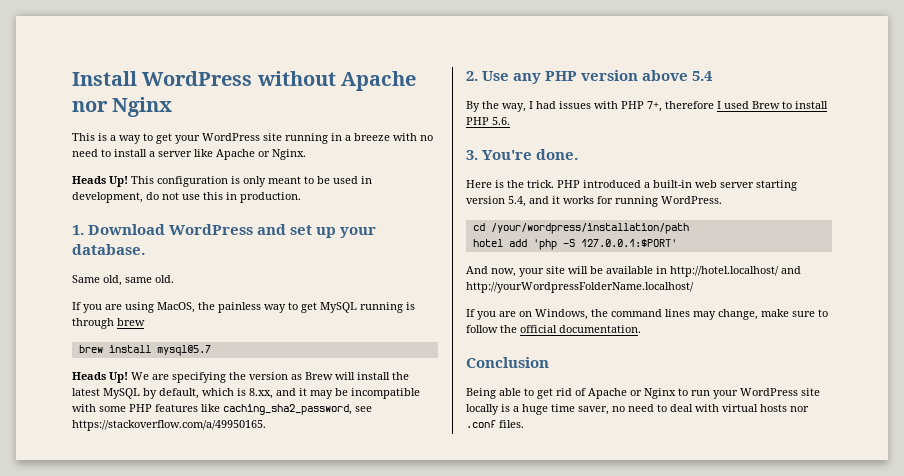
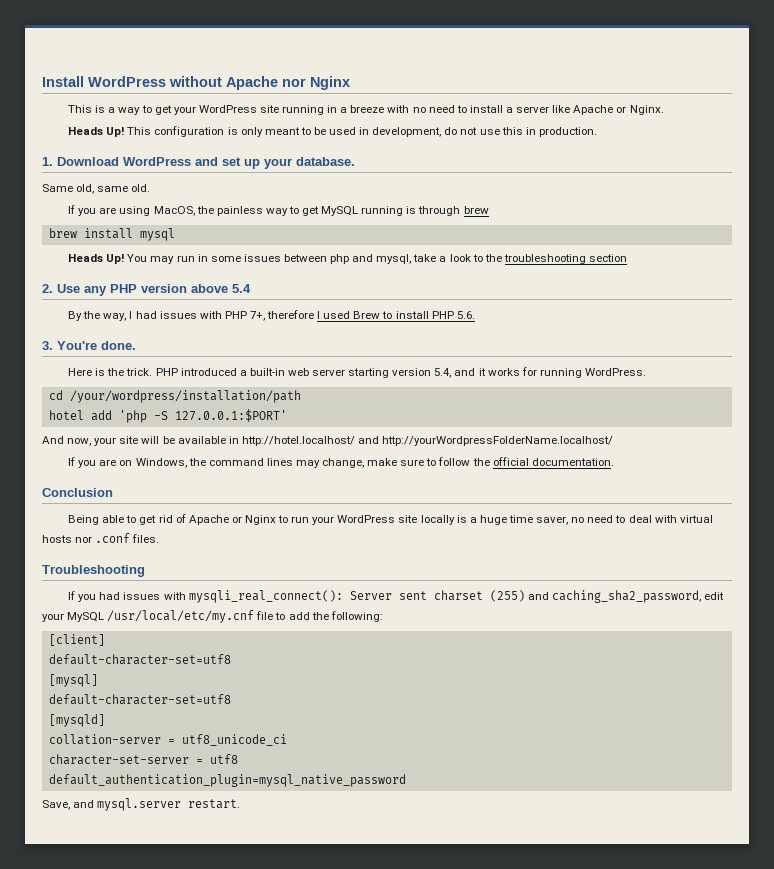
- brew install mysql@5.7
- Heads Up! We are specifying the version as Brew will install the latest MySQL by default, which is 8.xx, and it may be incompatible with some PHP features like caching_sha2_password, see https://stackoverflow.com/a/49950165.
+ brew install mysql
+ Heads Up! You may run in some issues between php and mysql, take a look to the troubleshooting section
+ Troubleshooting
+ If you had issues with mysqli_real_connect(): Server sent charset (255) and caching_sha2_password, edit your MySQL /usr/local/etc/my.cnf file to add the following:
+ [client]
+ default-character-set=utf8
+ [mysql]
+ default-character-set=utf8
+ [mysqld]
+ collation-server = utf8_unicode_ci
+ character-set-server = utf8
+ default_authentication_plugin=mysql_native_password
+ Save, and mysql.server restart.

